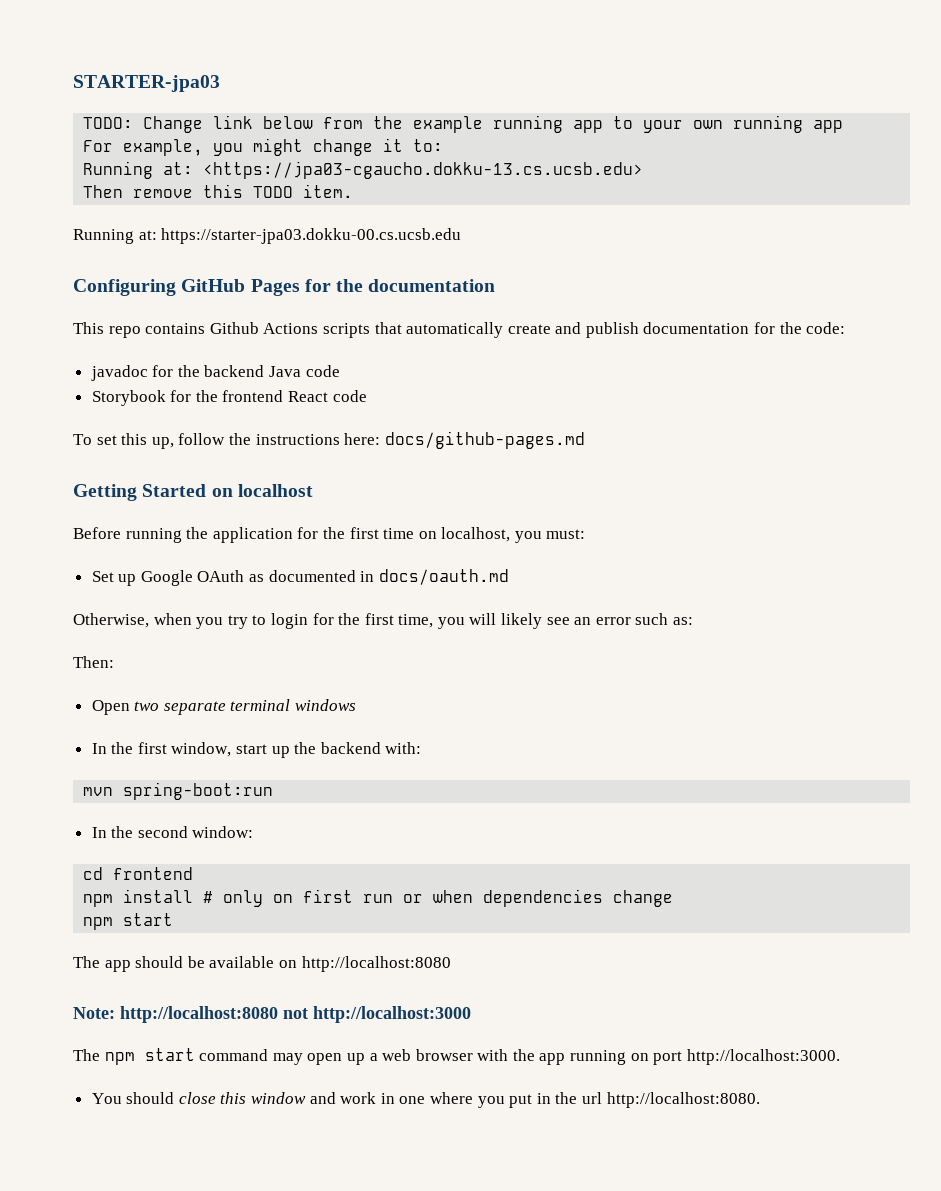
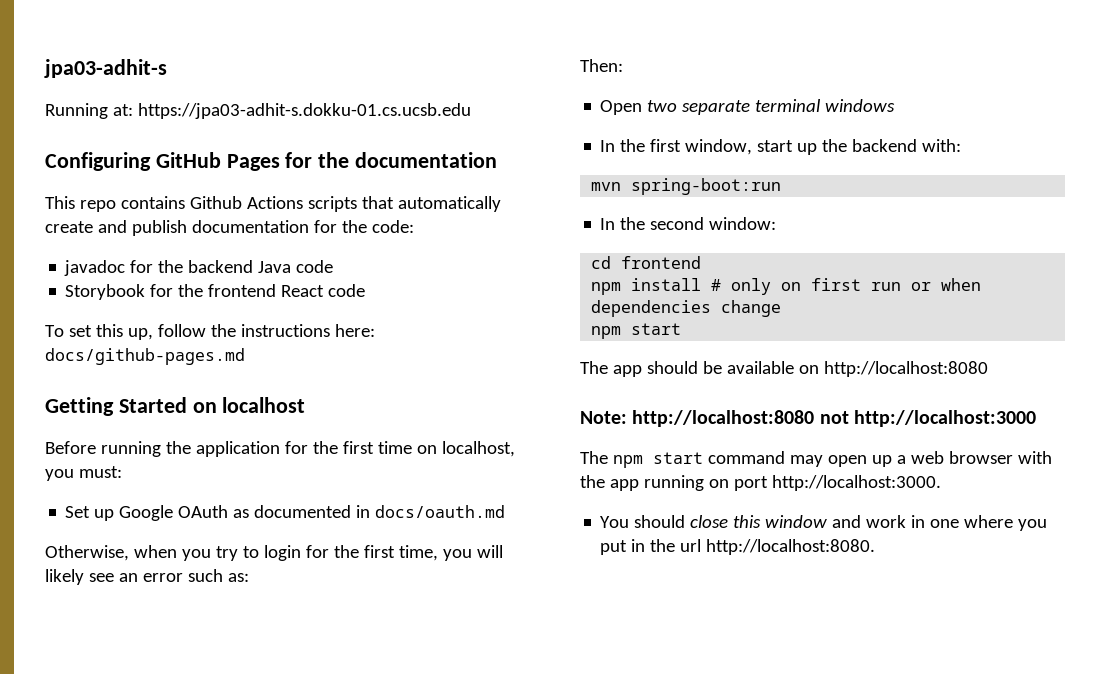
- STARTER-jpa03
- TODO: Change link below from the example running app to your own running app
- For example, you might change it to:
- Running at: <https://jpa03-cgaucho.dokku-13.cs.ucsb.edu>
- Then remove this TODO item.
- Running at: https://starter-jpa03.dokku-00.cs.ucsb.edu
+ jpa03-adhit-s
+ Running at: https://jpa03-adhit-s.dokku-01.cs.ucsb.edu

